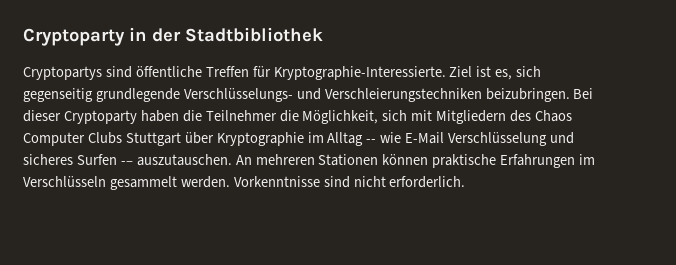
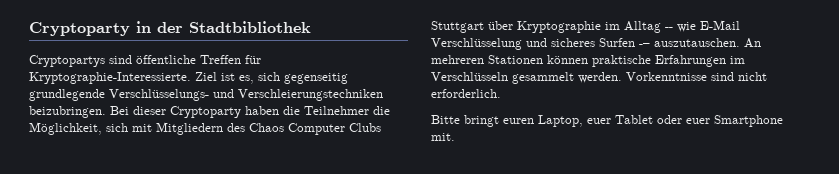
+ Bitte bringt euren Laptop, euer Tablet oder euer Smartphone mit.

